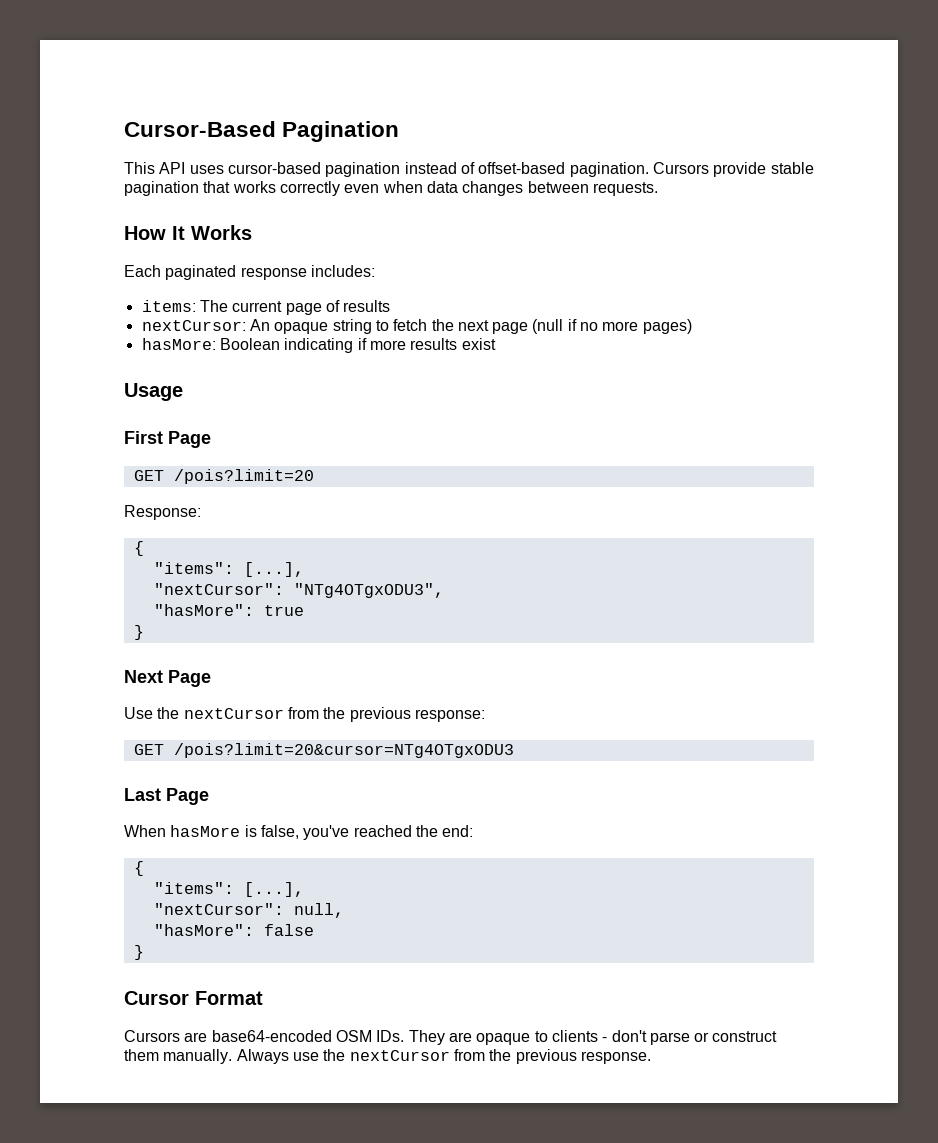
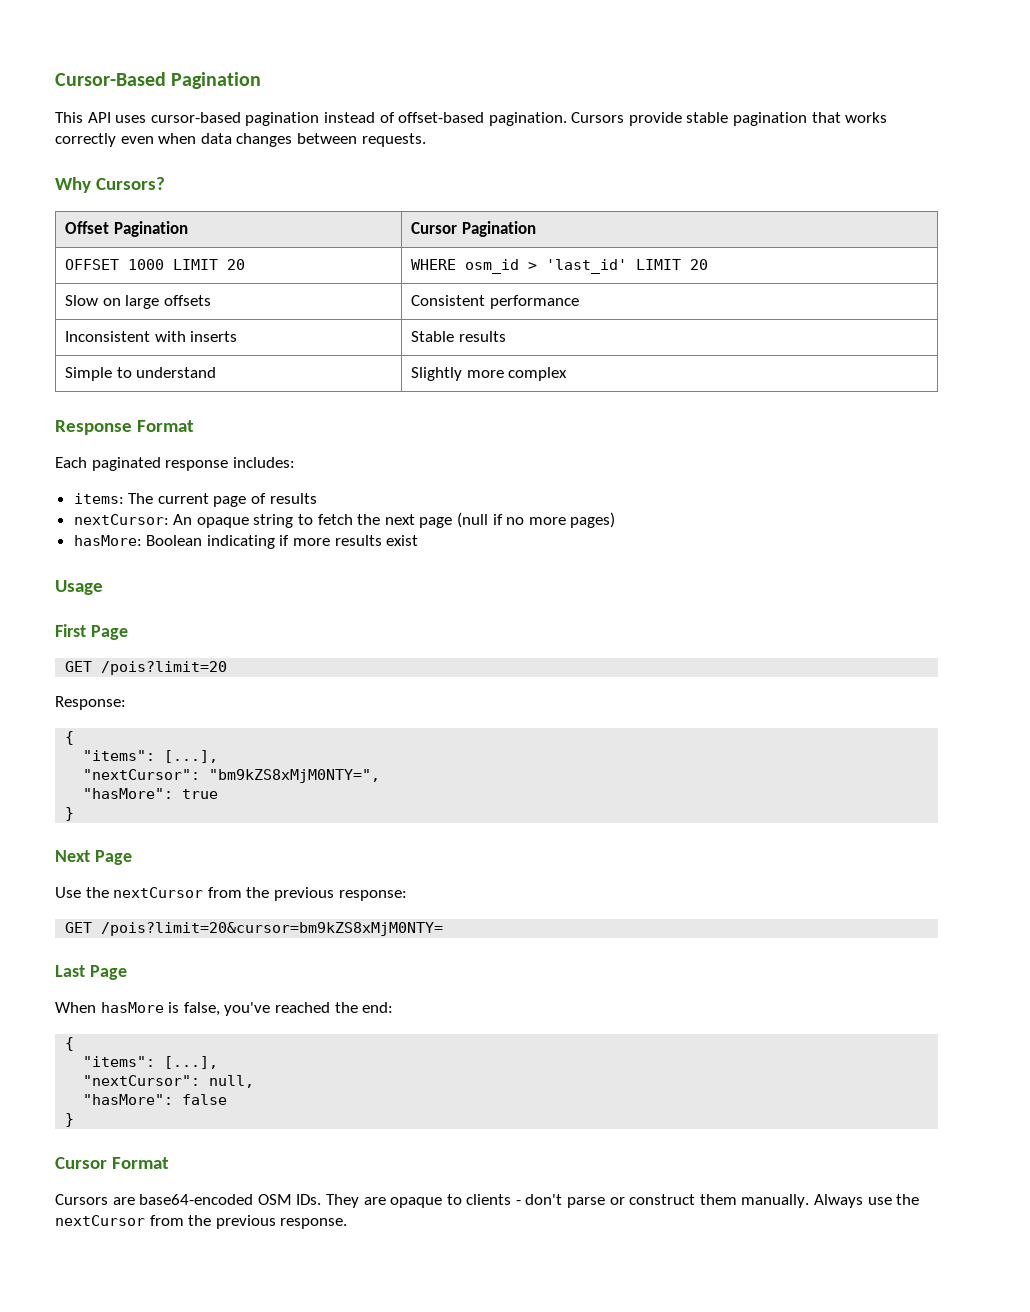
- How It Works
+ Why Cursors?
+ Offset Pagination | Cursor Pagination
+ OFFSET 1000 LIMIT 20 | WHERE osm_id > 'last_id' LIMIT 20
+ Slow on large offsets | Consistent performance
+ Inconsistent with inserts | Stable results
+ Simple to understand | Slightly more complex
+ Response Format
- "nextCursor": "NTg4OTgxODU3",
+ "nextCursor": "bm9kZS8xMjM0NTY=",
- GET /pois?limit=20&cursor=NTg4OTgxODU3
+ GET /pois?limit=20&cursor=bm9kZS8xMjM0NTY=

